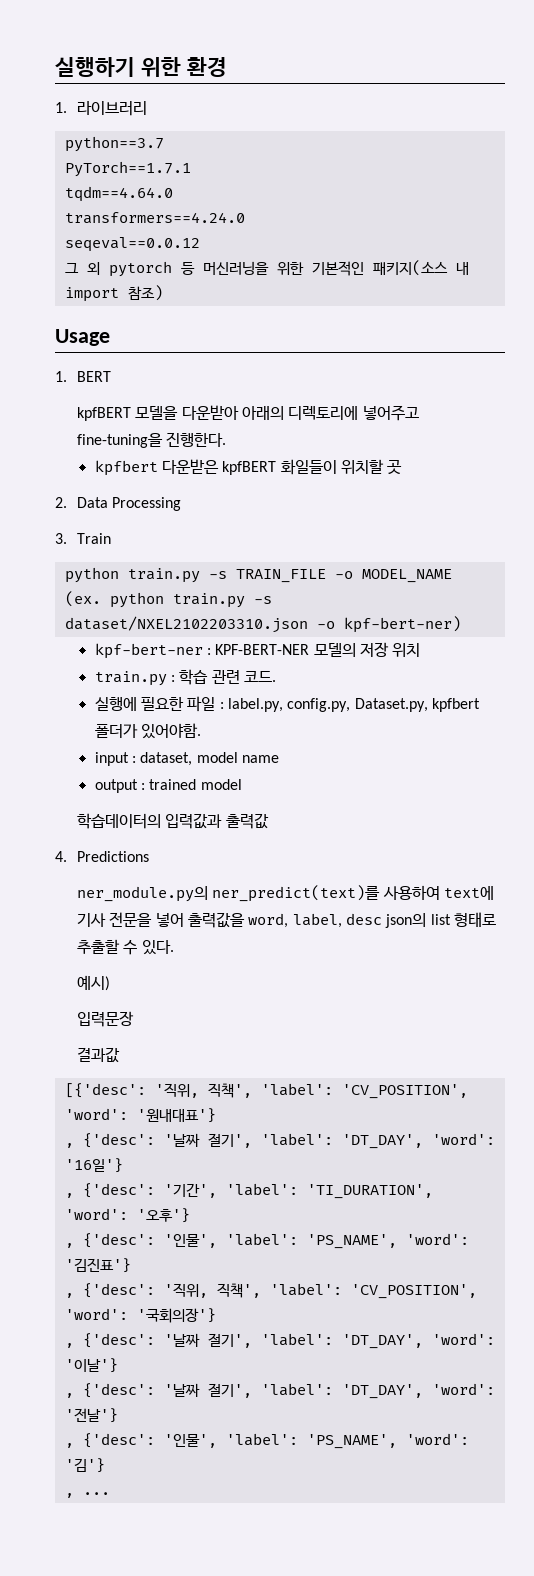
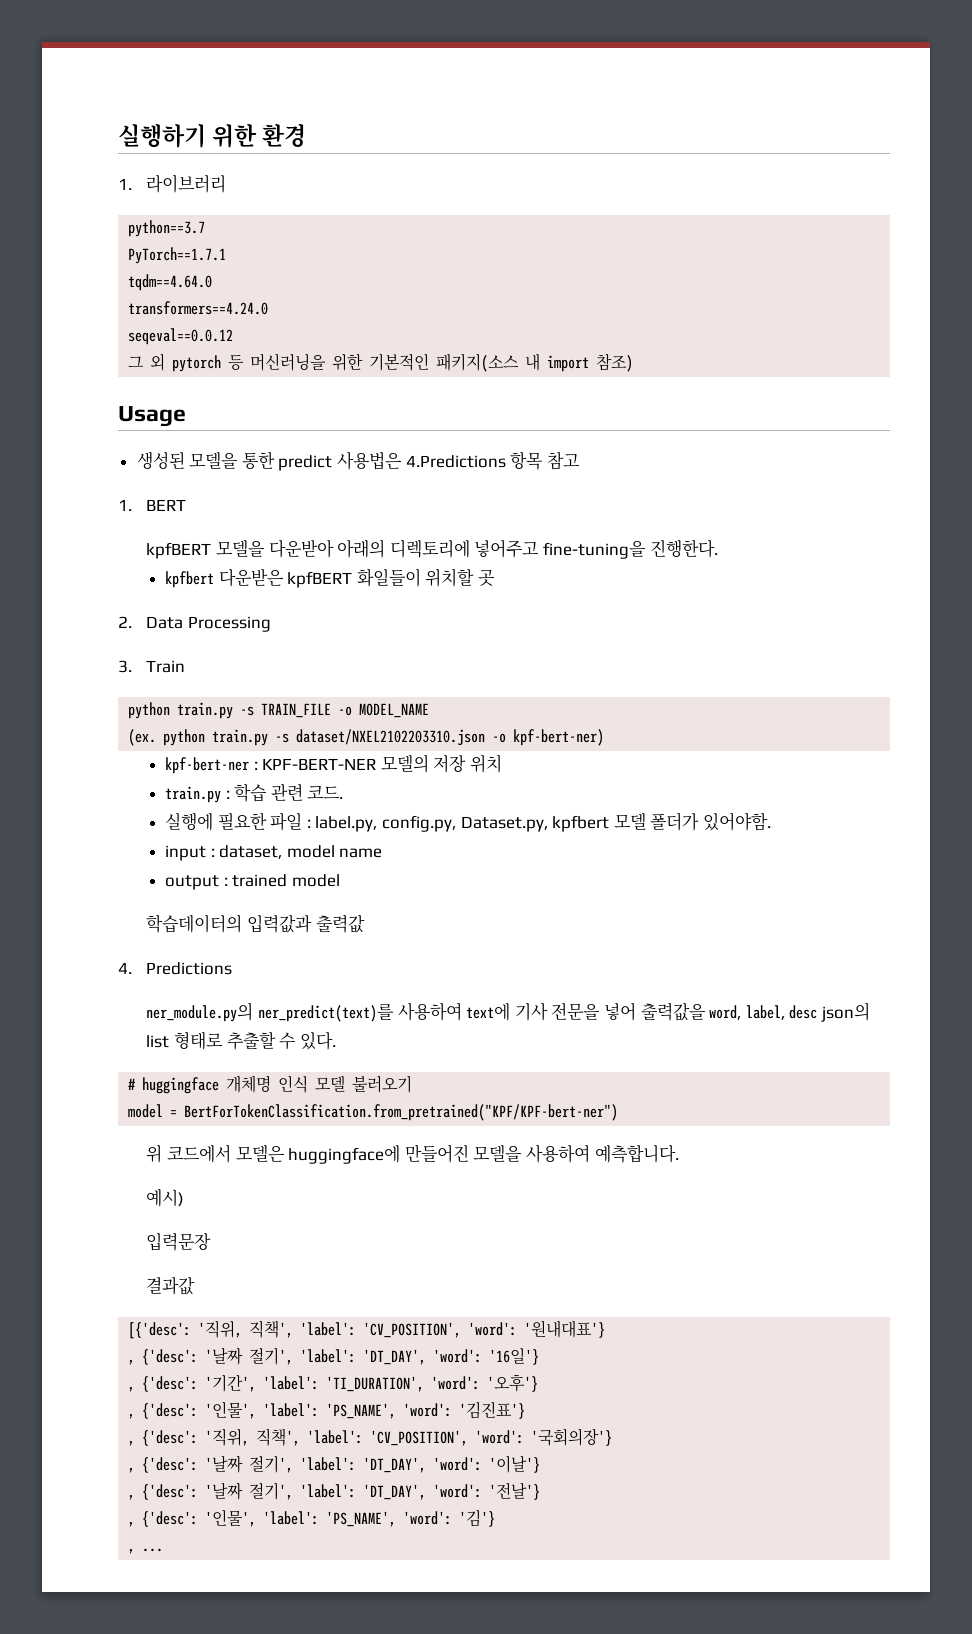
+ 생성된 모델을 통한 predict 사용법은 4.Predictions 항목 참고
- 실행에 필요한 파일 : label.py, config.py, Dataset.py, kpfbert 폴더가 있어야함.
+ 실행에 필요한 파일 : label.py, config.py, Dataset.py, kpfbert 모델 폴더가 있어야함.
+ # huggingface 개체명 인식 모델 불러오기
+ model = BertForTokenClassification.from_pretrained("KPF/KPF-bert-ner")
+ 위 코드에서 모델은 huggingface에 만들어진 모델을 사용하여 예측합니다.

